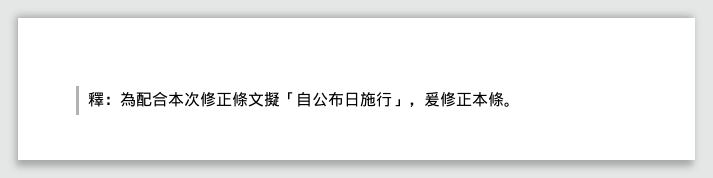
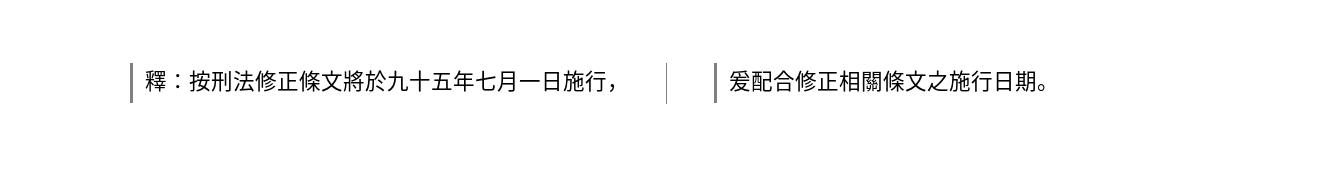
- 釋：為配合本次修正條文擬「自公布日施行」，爰修正本條。
+ 釋：按刑法修正條文將於九十五年七月一日施行，爰配合修正相關條文之施行日期。

